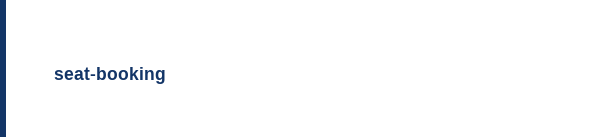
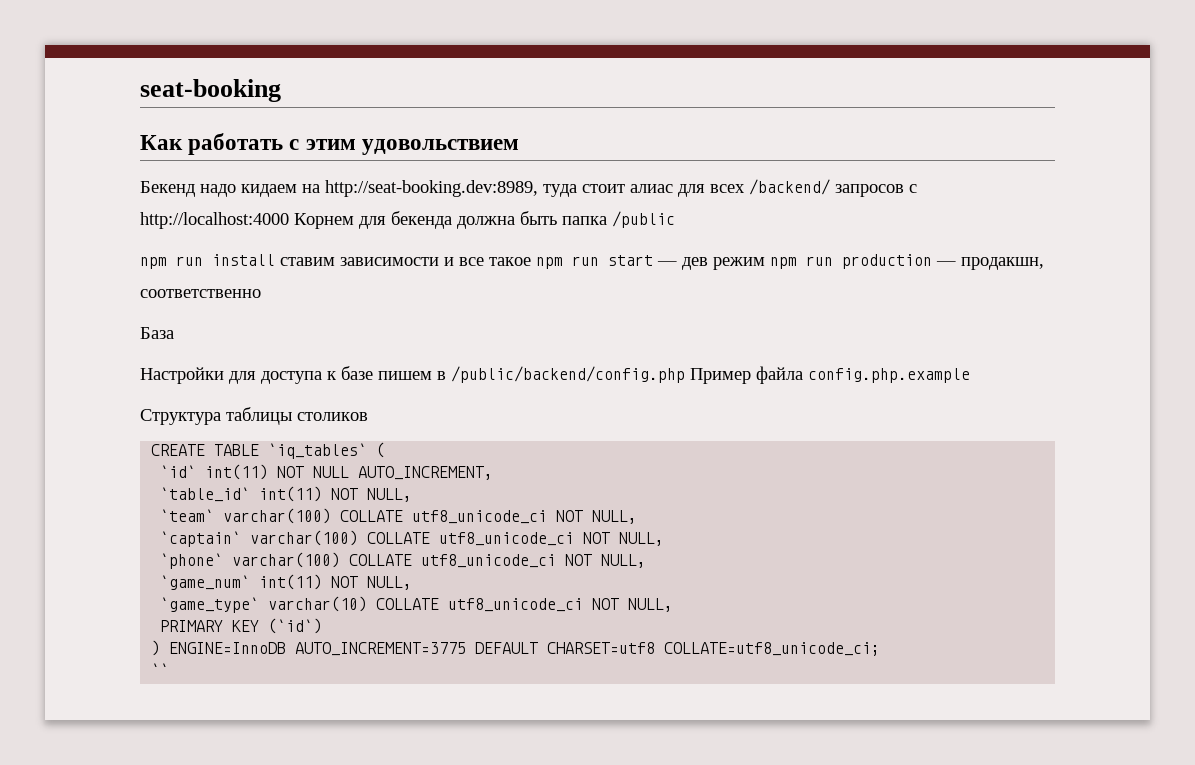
+ Как работать с этим удовольствием
+ Бекенд надо кидаем на http://seat-booking.dev:8989, туда стоит алиас для всех /backend/ запросов с http://localhost:4000 Корнем для бекенда должна быть папка /public
+ npm run install ставим зависимости и все такое npm run start — дев режим npm run production — продакшн, соответственно
+ База
+ Настройки для доступа к базе пишем в /public/backend/config.php Пример файла config.php.example
+ Структура таблицы столиков
+ CREATE TABLE `iq_tables` (
+ `id` int(11) NOT NULL AUTO_INCREMENT,
+ `table_id` int(11) NOT NULL,
+ `team` varchar(100) COLLATE utf8_unicode_ci NOT NULL,
+ `captain` varchar(100) COLLATE utf8_unicode_ci NOT NULL,
+ `phone` varchar(100) COLLATE utf8_unicode_ci NOT NULL,
+ `game_num` int(11) NOT NULL,
+ `game_type` varchar(10) COLLATE utf8_unicode_ci NOT NULL,
+ PRIMARY KEY (`id`)
+ ) ENGINE=InnoDB AUTO_INCREMENT=3775 DEFAULT CHARSET=utf8 COLLATE=utf8_unicode_ci;
+ ``

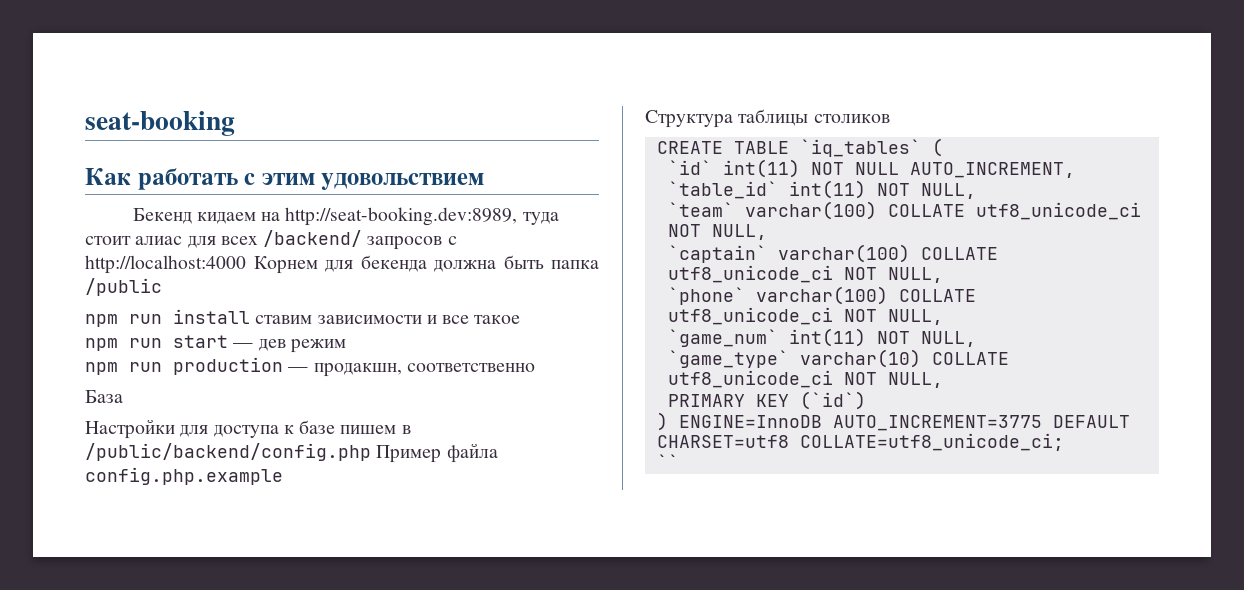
- Бекенд надо кидаем на http://seat-booking.dev:8989, туда стоит алиас для всех /backend/ запросов с http://localhost:4000 Корнем для бекенда должна быть папка /public
+ Бекенд кидаем на http://seat-booking.dev:8989, туда стоит алиас для всех /backend/ запросов с http://localhost:4000 Корнем для бекенда должна быть папка /public
- npm run install ставим зависимости и все такое npm run start — дев режим npm run production — продакшн, соответственно
+ npm run install ставим зависимости и все такое
+ npm run start — дев режим
+ npm run production — продакшн, соответственно

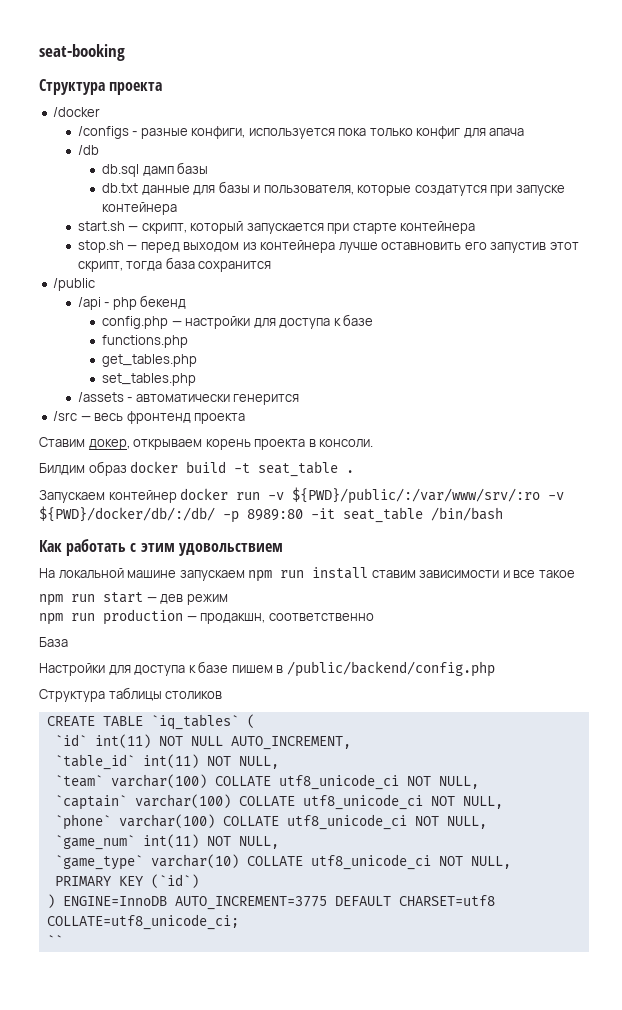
+ Структура проекта
+ /docker
+ /configs - разные конфиги, используется пока только конфиг для апача
+ /db
+ db.sql дамп базы
+ db.txt данные для базы и пользователя, которые создатутся при запуске контейнера
+ start.sh — скрипт, который запускается при старте контейнера
+ stop.sh — перед выходом из контейнера лучше оставновить его запустив этот скрипт, тогда база сохранится
+ /public
+ /api - php бекенд
+ config.php — настройки для доступа к базе
+ functions.php
+ get_tables.php
+ set_tables.php
+ /assets - автоматически генерится
+ /src — весь фронтенд проекта
+ Ставим докер, открываем корень проекта в консоли.
+ Билдим образ docker build -t seat_table .
+ Запускаем контейнер docker run -v ${PWD}/public/:/var/www/srv/:ro -v ${PWD}/docker/db/:/db/ -p 8989:80 -it seat_table /bin/bash
- Бекенд кидаем на http://seat-booking.dev:8989, туда стоит алиас для всех /backend/ запросов с http://localhost:4000 Корнем для бекенда должна быть папка /public
- npm run install ставим зависимости и все такое
+ На локальной машине запускаем npm run install ставим зависимости и все такое
- Настройки для доступа к базе пишем в /public/backend/config.php Пример файла config.php.example
+ Настройки для доступа к базе пишем в /public/backend/config.php

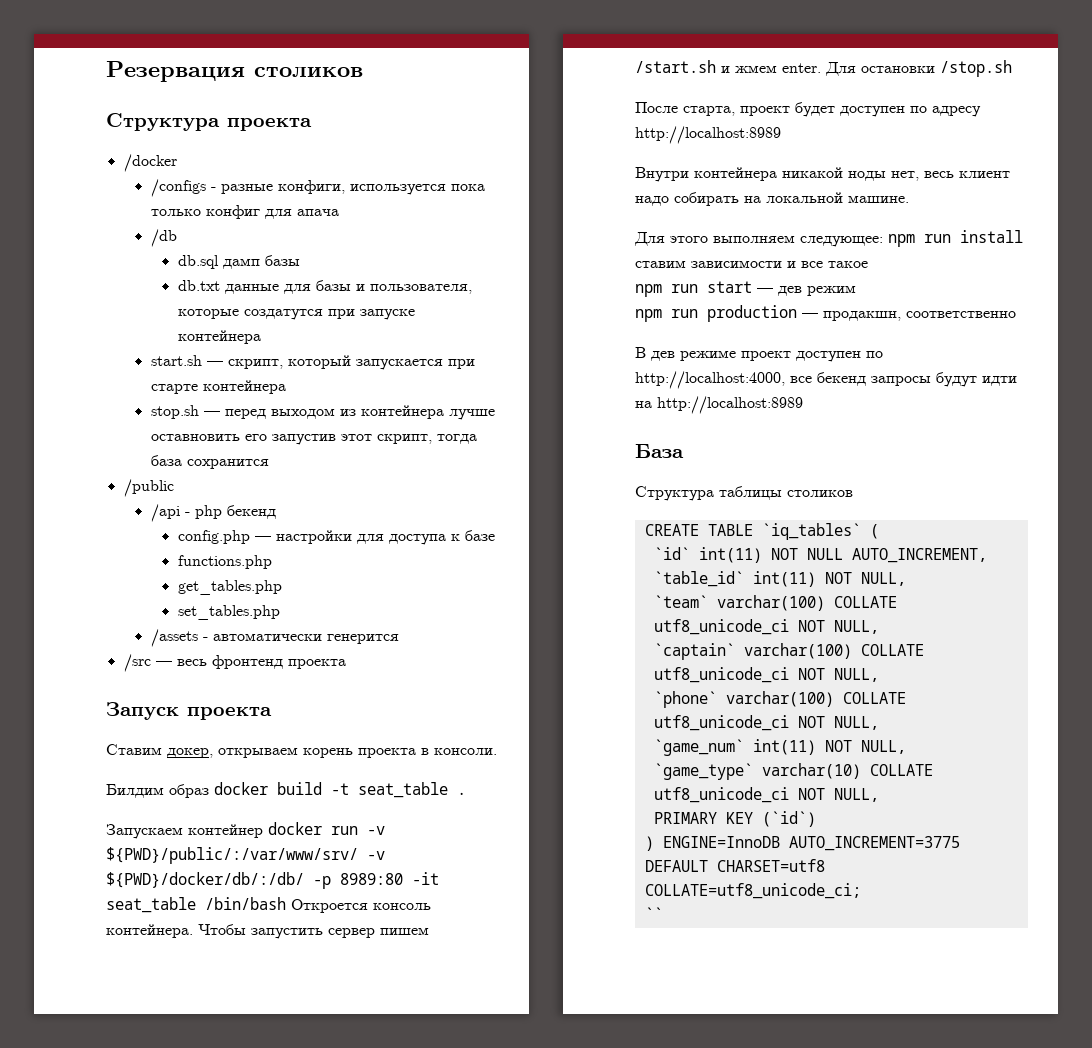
- seat-booking
+ Резервация столиков
+ Запуск проекта
- Запускаем контейнер docker run -v ${PWD}/public/:/var/www/srv/:ro -v ${PWD}/docker/db/:/db/ -p 8989:80 -it seat_table /bin/bash
- Как работать с этим удовольствием
- На локальной машине запускаем npm run install ставим зависимости и все такое
+ Запускаем контейнер docker run -v ${PWD}/public/:/var/www/srv/ -v ${PWD}/docker/db/:/db/ -p 8989:80 -it seat_table /bin/bash Откроется консоль контейнера. Чтобы запустить сервер пишем /start.sh и жмем enter. Для остановки /stop.sh
+ После старта, проект будет доступен по адресу http://localhost:8989
+ Внутри контейнера никакой ноды нет, весь клиент надо собирать на локальной машине.
+ Для этого выполняем следующее: npm run install ставим зависимости и все такое
+ В дев режиме проект доступен по http://localhost:4000, все бекенд запросы будут идти на http://localhost:8989
  База
- Настройки для доступа к базе пишем в /public/backend/config.php

